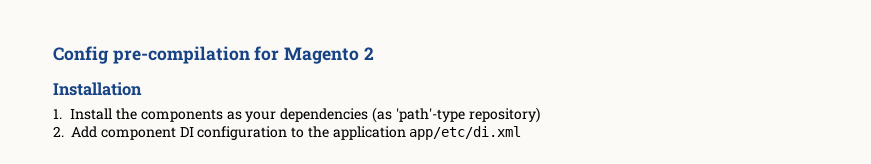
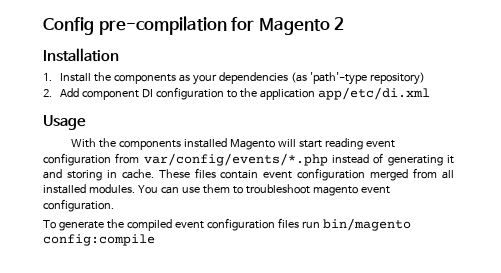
+ Usage
+ With the components installed Magento will start reading event configuration from var/config/events/*.php instead of generating it and storing in cache. These files contain event configuration merged from all installed modules. You can use them to troubleshoot magento event configuration.
+ To generate the compiled event configuration files run bin/magento config:compile

